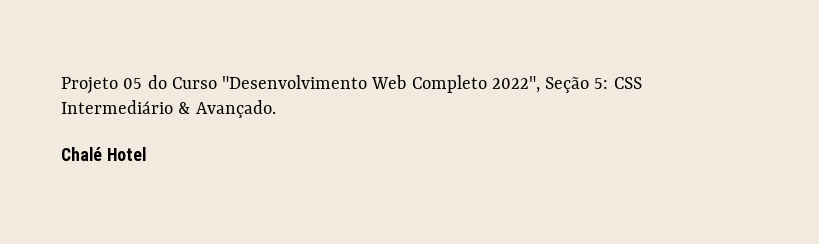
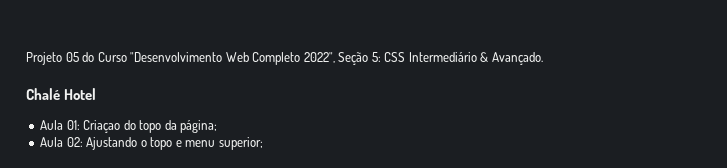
+ Aula 01: Criaçao do topo da página;
+ Aula 02: Ajustando o topo e menu superior;

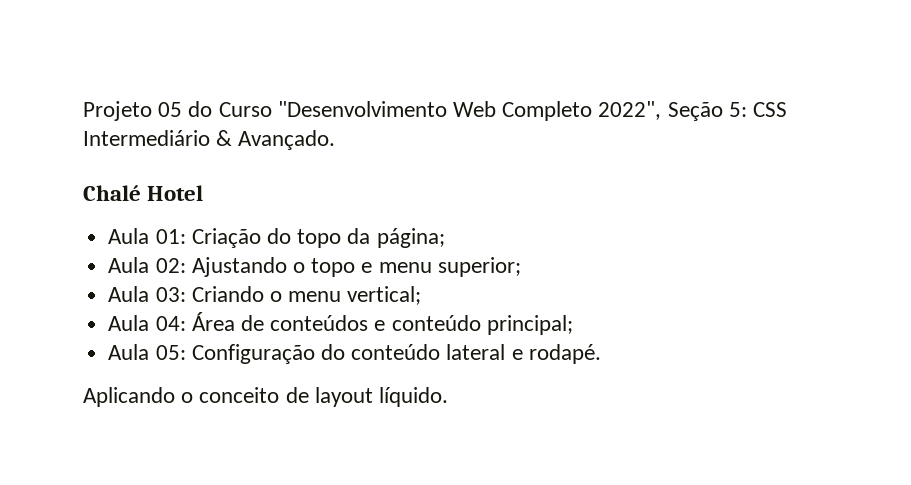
- Aula 01: Criaçao do topo da página;
+ Aula 01: Criação do topo da página;
+ Aula 03: Criando o menu vertical;
+ Aula 04: Área de conteúdos e conteúdo principal;
+ Aula 05: Configuração do conteúdo lateral e rodapé.
+ Aplicando o conceito de layout líquido.

